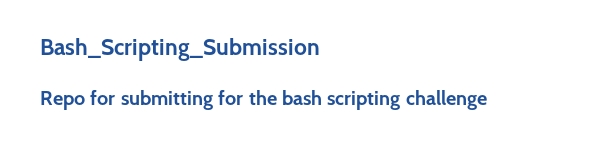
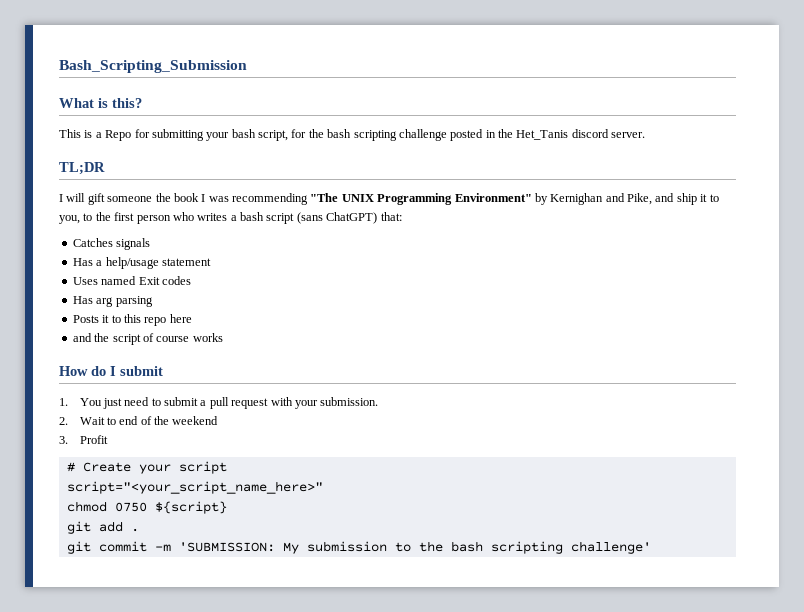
- Repo for submitting for the bash scripting challenge
+ What is this?
+ This is a Repo for submitting your bash script, for the bash scripting challenge posted in the Het_Tanis discord server.
+ TL;DR
+ I will gift someone the book I was recommending "The UNIX Programming Environment" by Kernighan and Pike, and ship it to you, to the first person who writes a bash script (sans ChatGPT) that:
+ Catches signals
+ Has a help/usage statement
+ Uses named Exit codes
+ Has arg parsing
+ Posts it to this repo here
+ and the script of course works
+ How do I submit
+ 1. You just need to submit a pull request with your submission.
+ 2. Wait to end of the weekend
+ 3. Profit
+ # Create your script
+ script="<your_script_name_here>"
+ chmod 0750 ${script}
+ git add .
+ git commit -m 'SUBMISSION: My submission to the bash scripting challenge'

